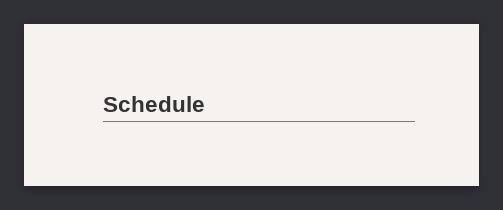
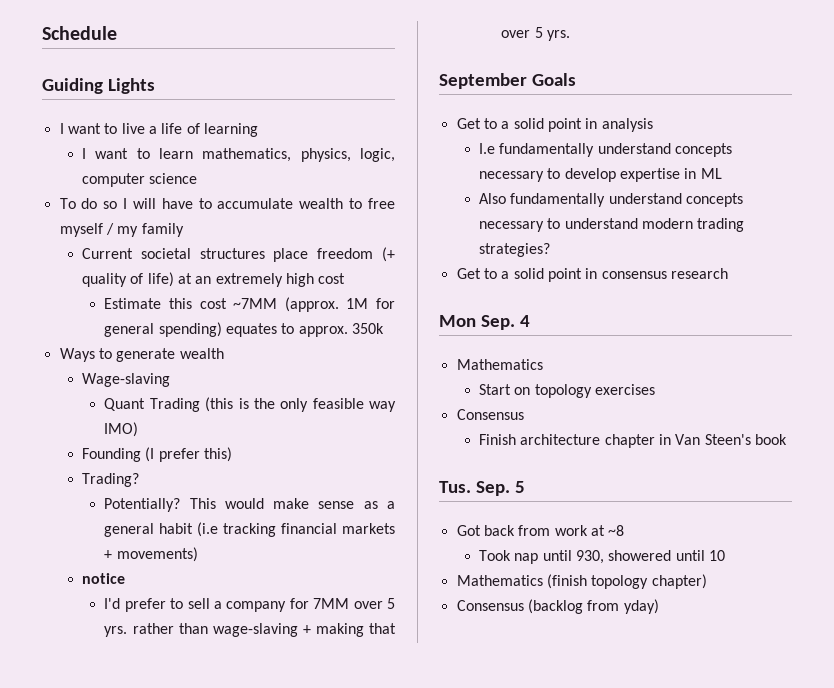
+ Guiding Lights
+ I want to live a life of learning
+ I want to learn mathematics, physics, logic, computer science
+ To do so I will have to accumulate wealth to free myself / my family
+ Current societal structures place freedom (+ quality of life) at an extremely high cost
+ Estimate this cost ~7MM (approx. 1M for general spending) equates to approx. 350k
+ Ways to generate wealth
+ Wage-slaving
+ Quant Trading (this is the only feasible way IMO)
+ Founding (I prefer this)
+ Trading?
+ Potentially? This would make sense as a general habit (i.e tracking financial markets + movements)
+ notice
+ I'd prefer to sell a company for 7MM over 5 yrs. rather than wage-slaving + making that over 5 yrs.
+ September Goals
+ Get to a solid point in analysis
+ I.e fundamentally understand concepts necessary to develop expertise in ML
+ Also fundamentally understand concepts necessary to understand modern trading strategies?
+ Get to a solid point in consensus research
+ Mon Sep. 4
+ Mathematics
+ Start on topology exercises
+ Consensus
+ Finish architecture chapter in Van Steen's book
+ Tus. Sep. 5
+ Got back from work at ~8
+ Took nap until 930, showered until 10
+ Mathematics (finish topology chapter)
+ Consensus (backlog from yday)

